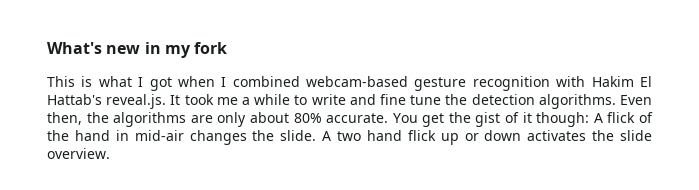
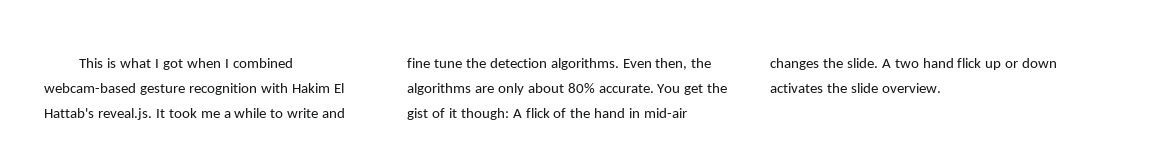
- What's new in my fork

